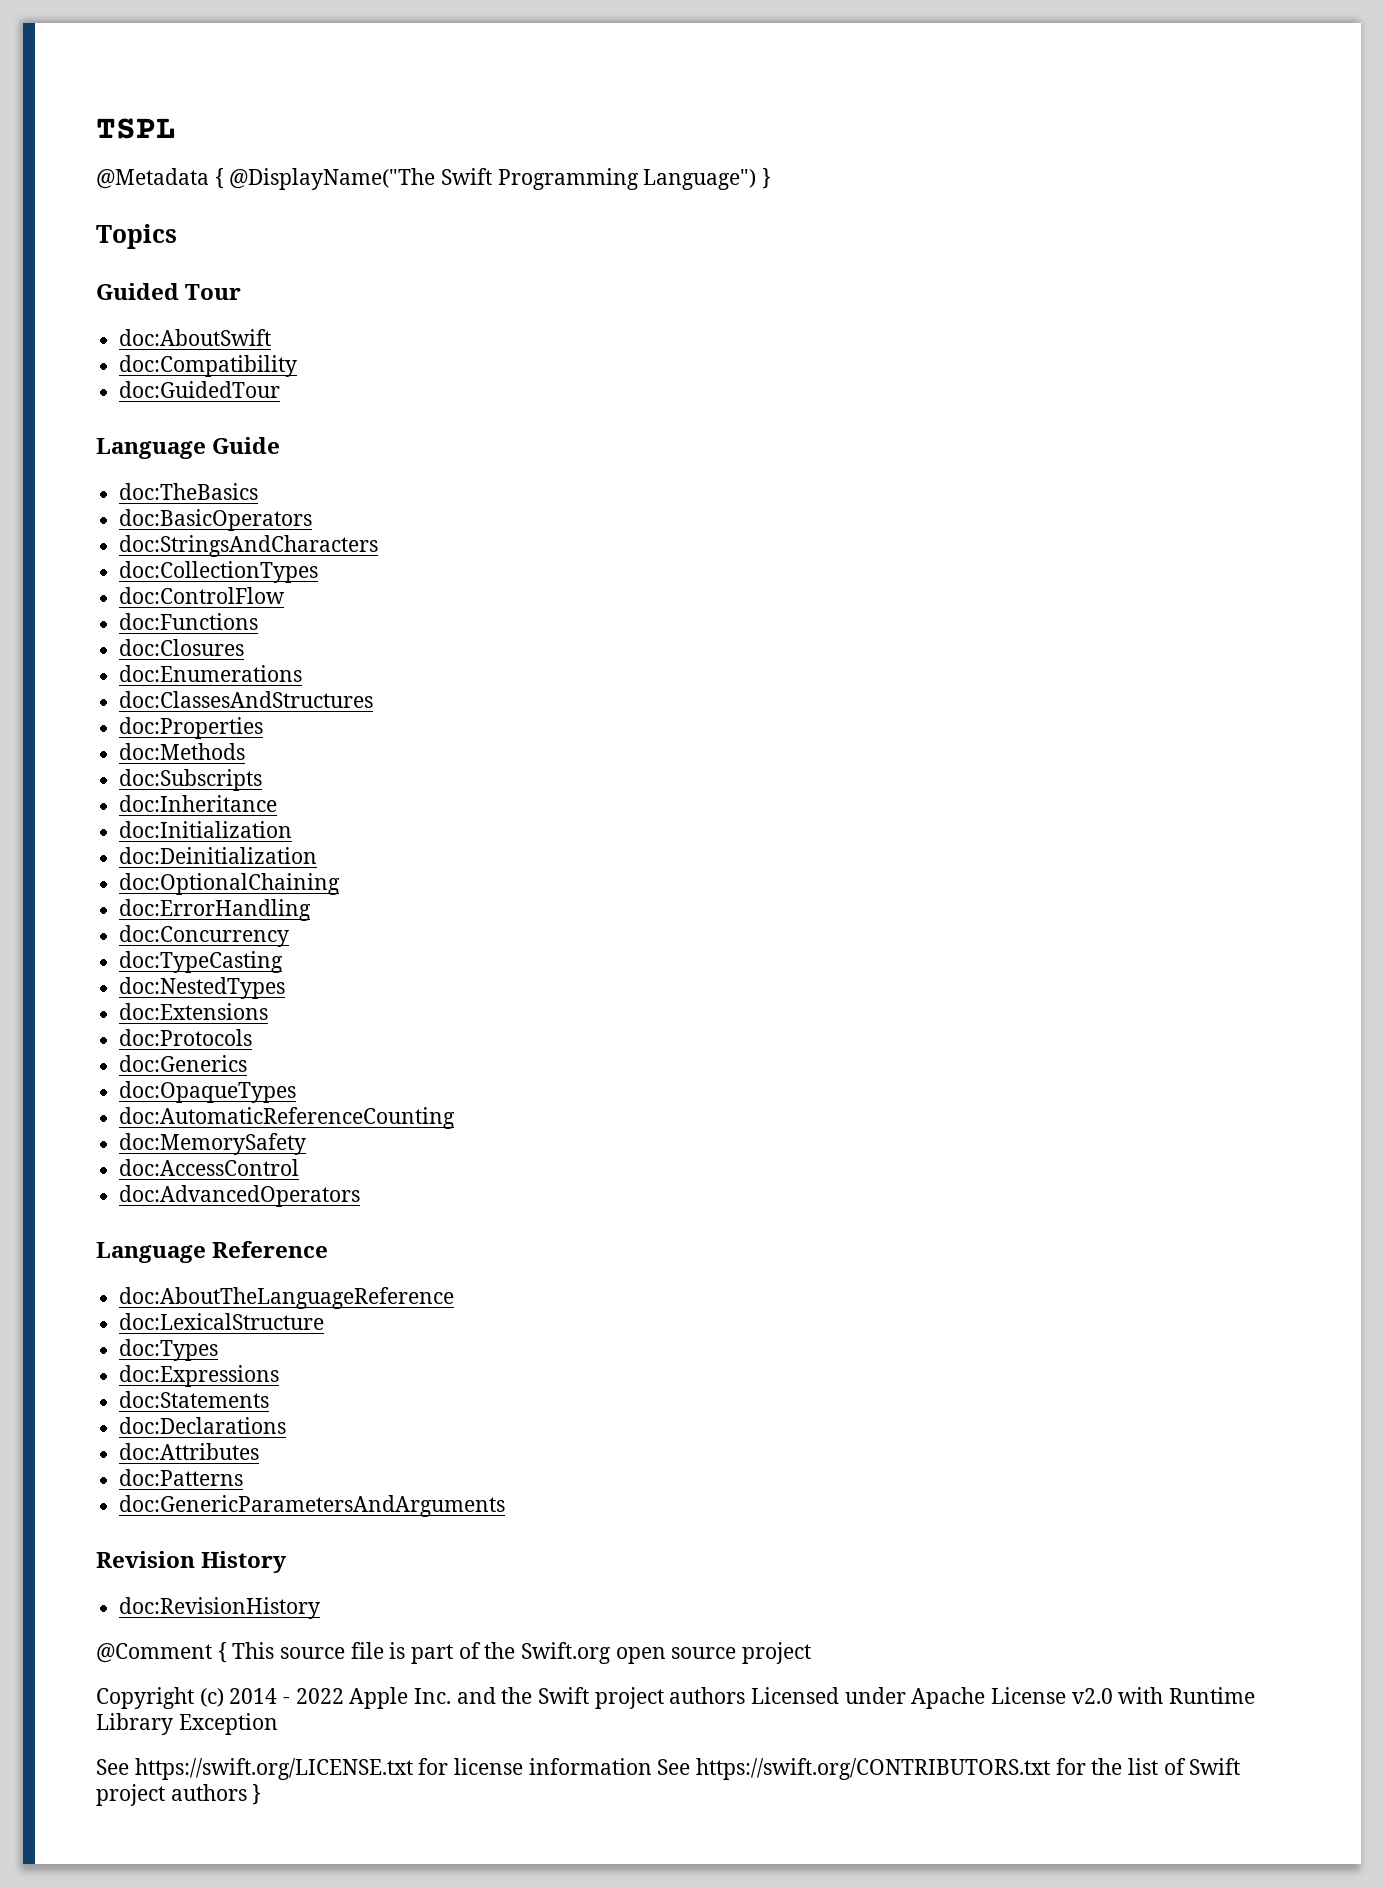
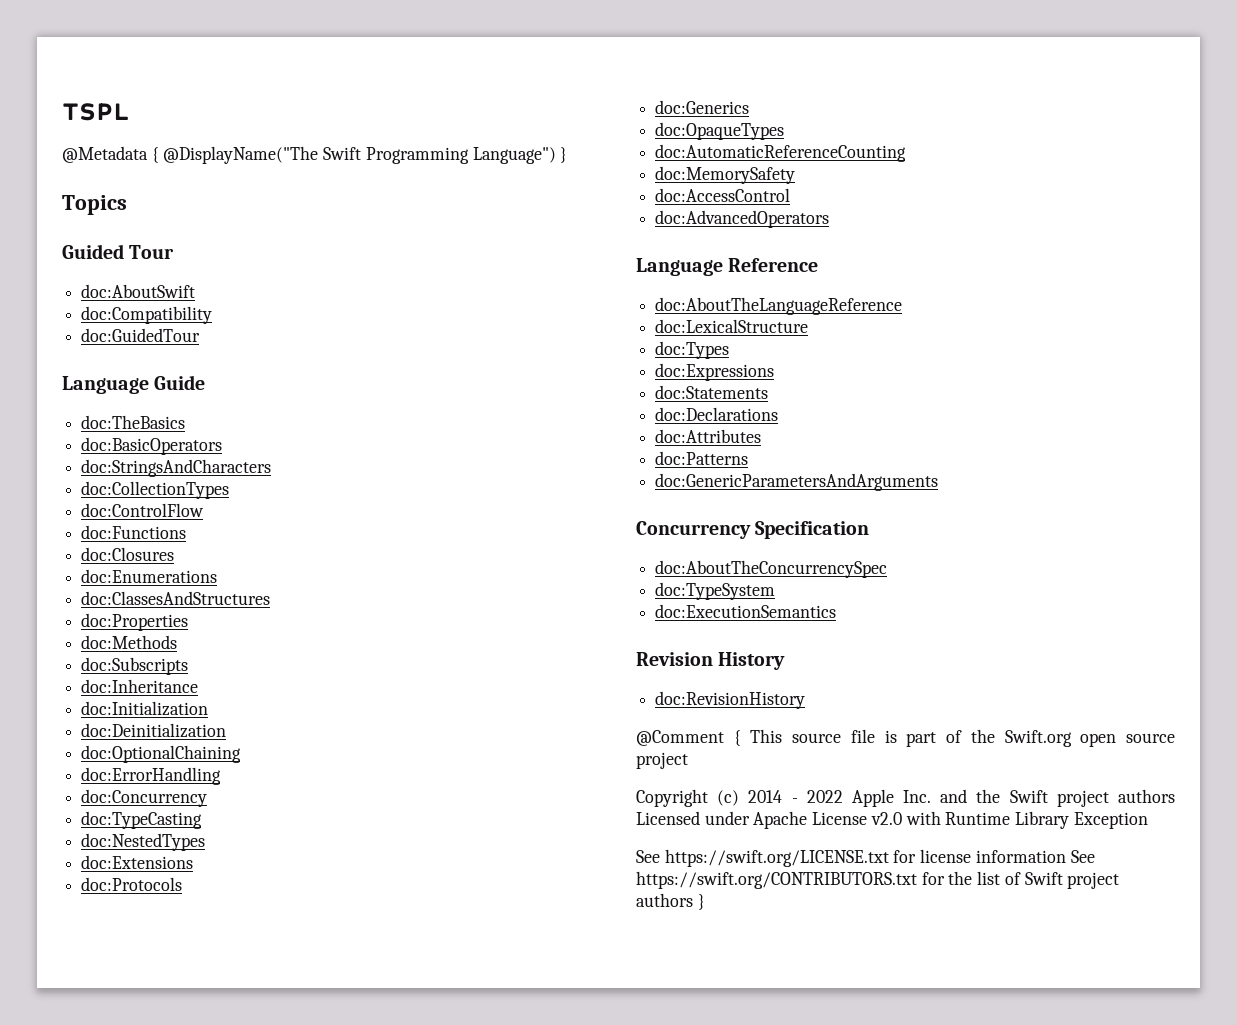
+ Concurrency Specification
+ doc:AboutTheConcurrencySpec
+ doc:TypeSystem
+ doc:ExecutionSemantics

